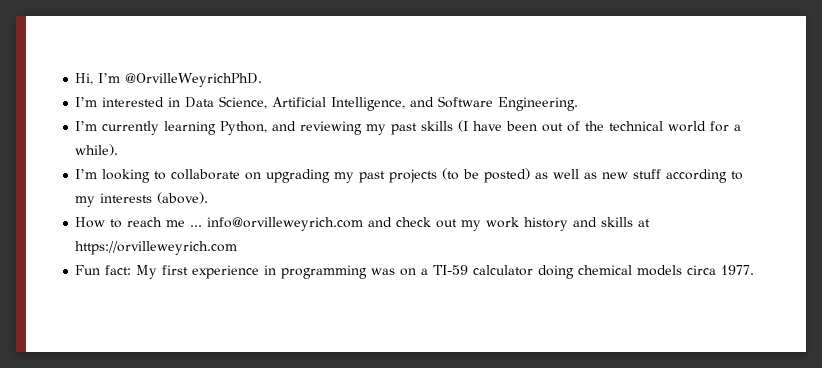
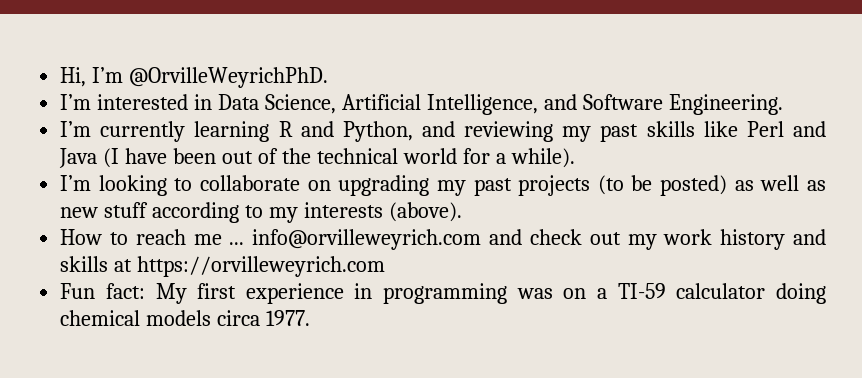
- I’m currently learning Python, and reviewing my past skills (I have been out of the technical world for a while).
+ I’m currently learning R and Python, and reviewing my past skills like Perl and Java (I have been out of the technical world for a while).

